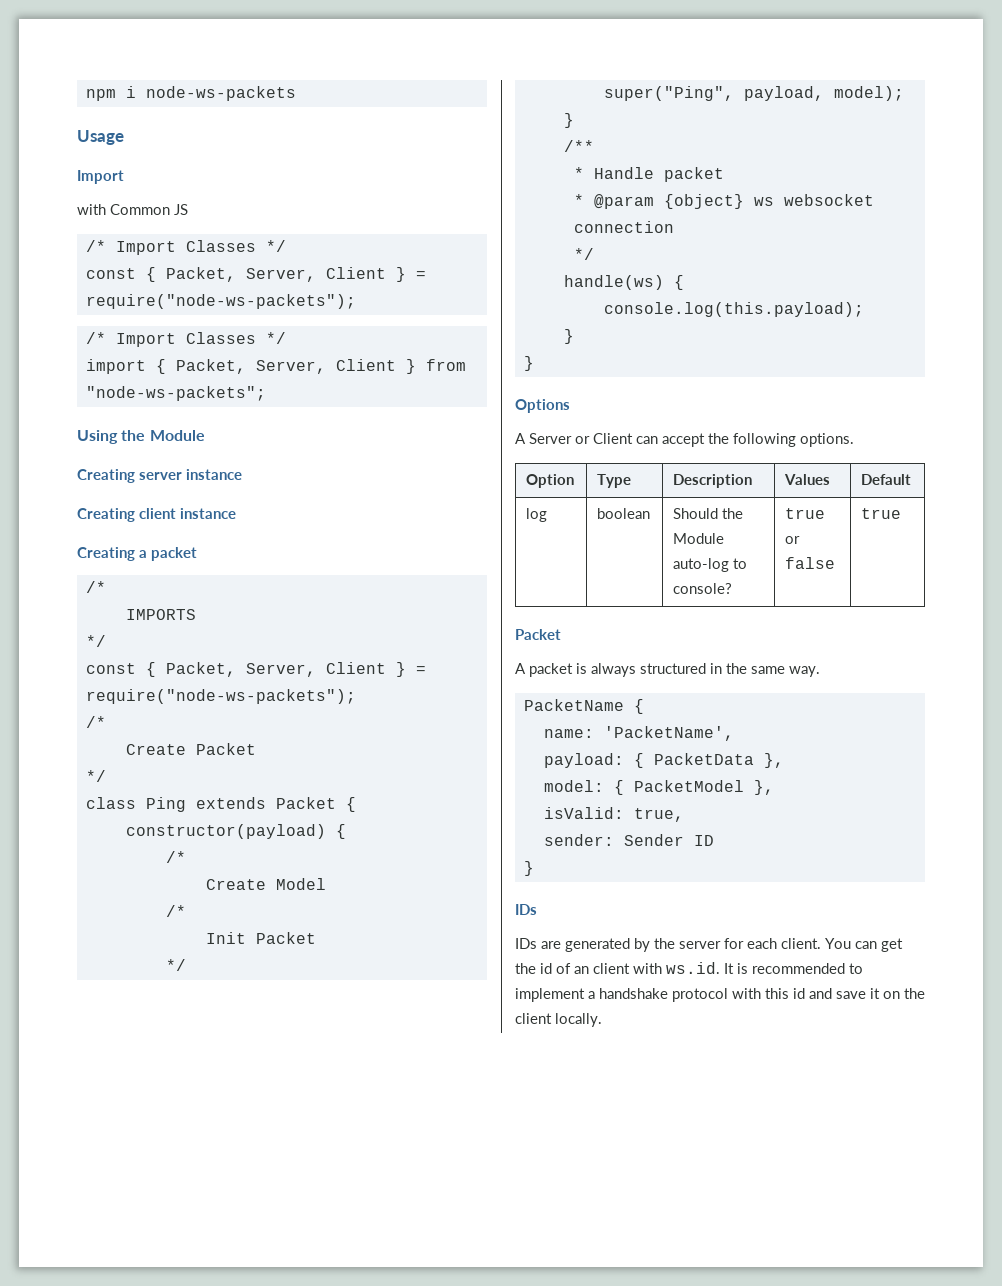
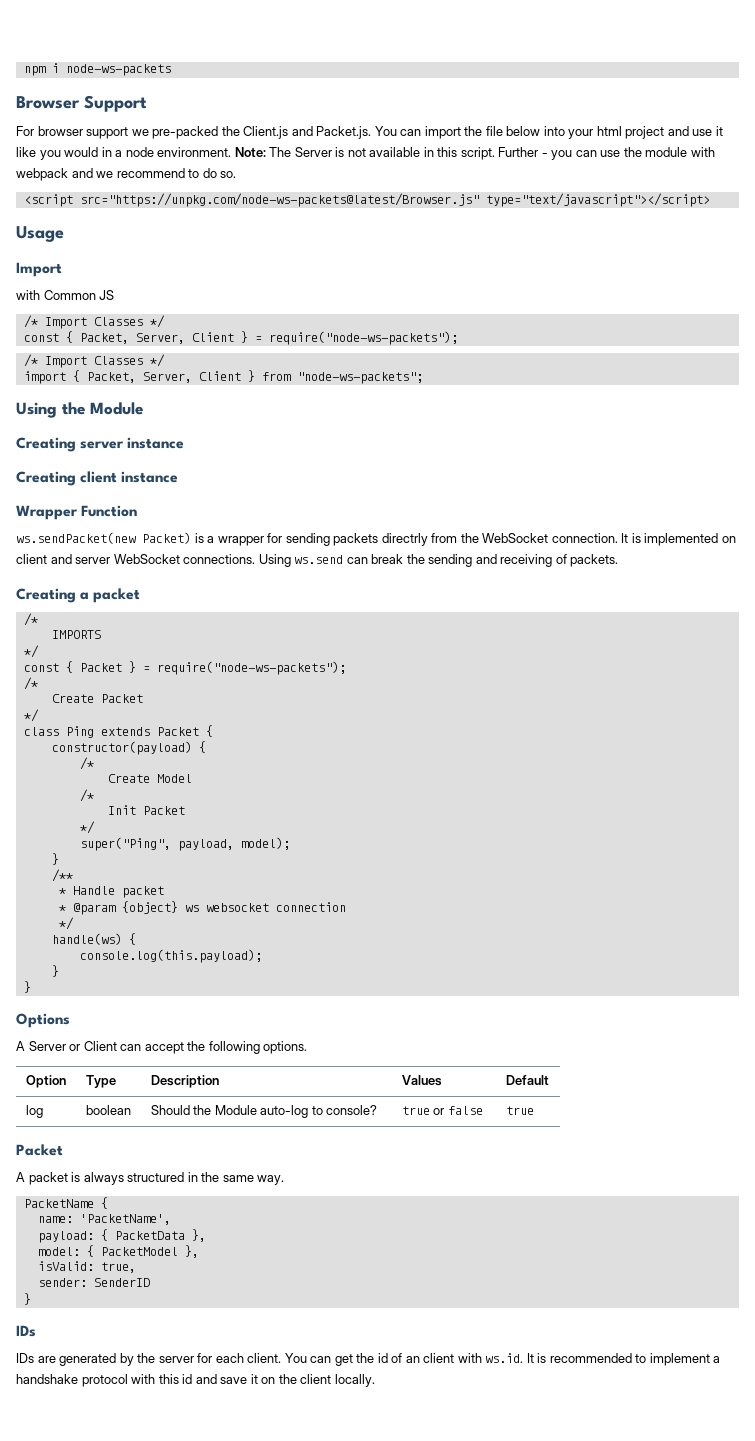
+ Browser Support
+ For browser support we pre-packed the Client.js and Packet.js. You can import the file below into your html project and use it like you would in a node environment. Note: The Server is not available in this script. Further - you can use the module with webpack and we recommend to do so.
+ <script src="https://unpkg.com/node-ws-packets@latest/Browser.js" type="text/javascript"></script>
+ Wrapper Function
+ ws.sendPacket(new Packet) is a wrapper for sending packets directrly from the WebSocket connection. It is implemented on client and server WebSocket connections. Using ws.send can break the sending and receiving of packets.
  IMPORTS
  */
- const { Packet, Server, Client } = require("node-ws-packets");
+ const { Packet } = require("node-ws-packets");
- sender: Sender ID
+ sender: SenderID

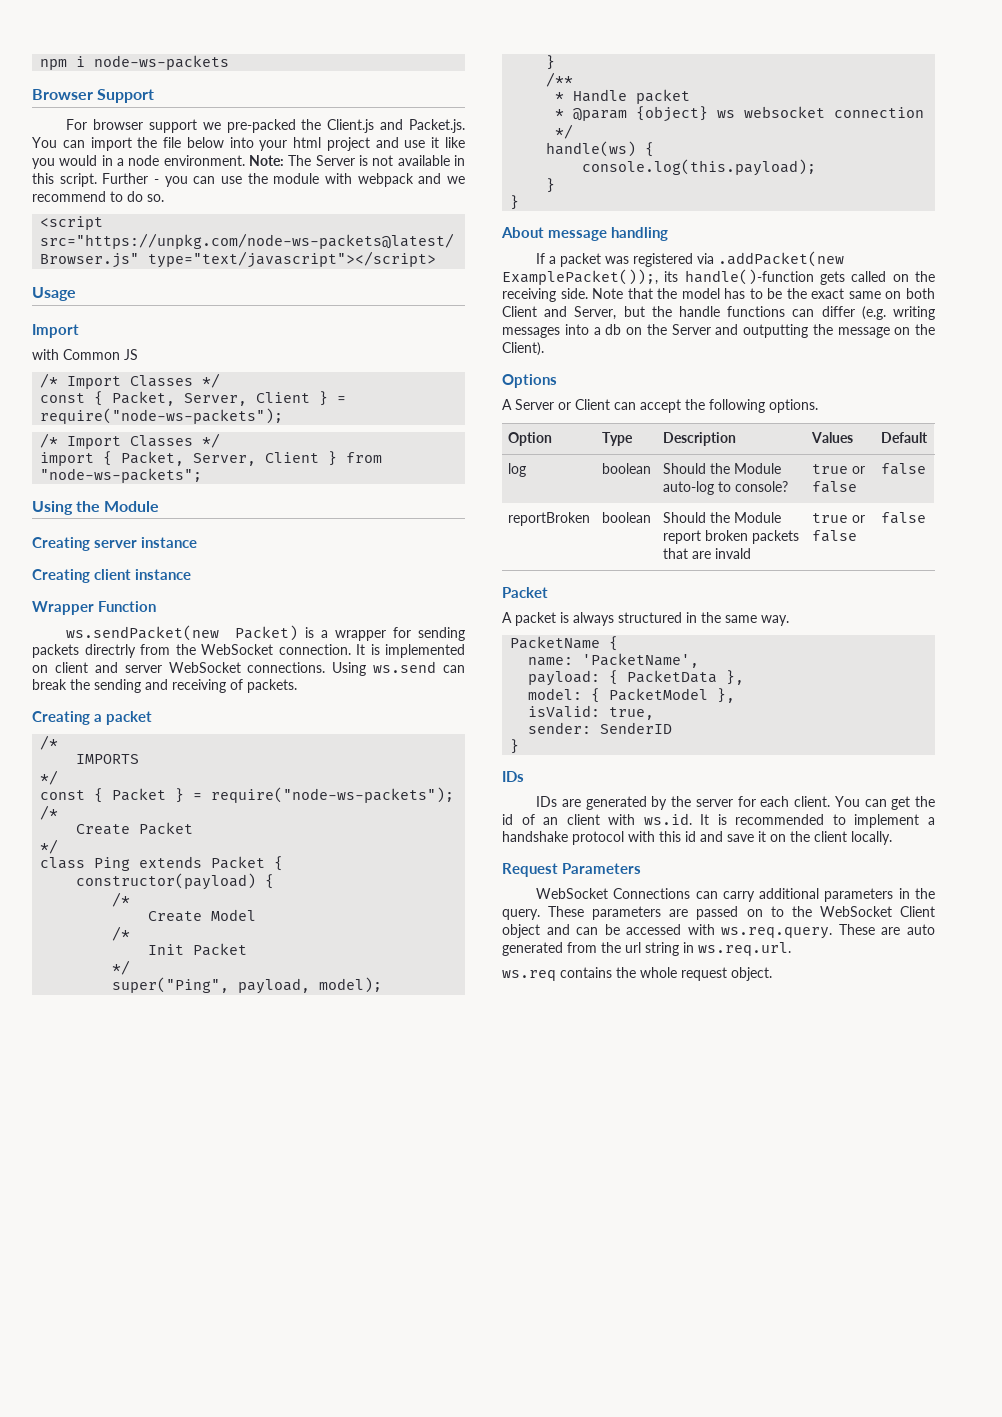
+ About message handling
+ If a packet was registered via .addPacket(new ExamplePacket());, its handle()-function gets called on the receiving side. Note that the model has to be the exact same on both Client and Server, but the handle functions can differ (e.g. writing messages into a db on the Server and outputting the message on the Client).
- log | boolean | Should the Module auto-log to console? | true or false | true
+ log | boolean | Should the Module auto-log to console? | true or false | false
+ reportBroken | boolean | Should the Module report broken packets that are invald | true or false | false
+ Request Parameters
+ WebSocket Connections can carry additional parameters in the query. These parameters are passed on to the WebSocket Client object and can be accessed with ws.req.query. These are auto generated from the url string in ws.req.url.
+ ws.req contains the whole request object.

